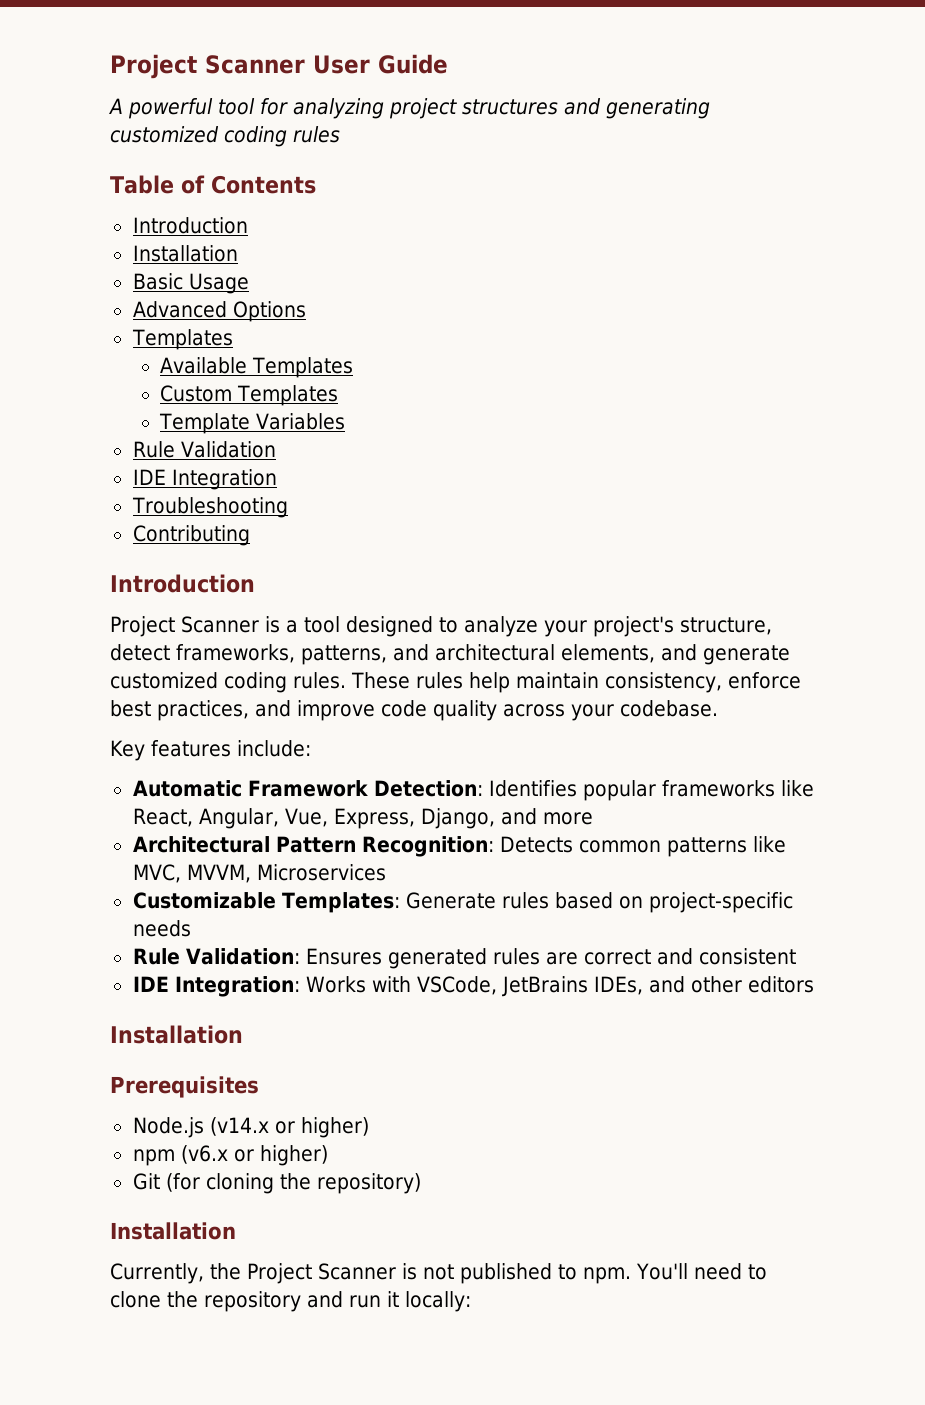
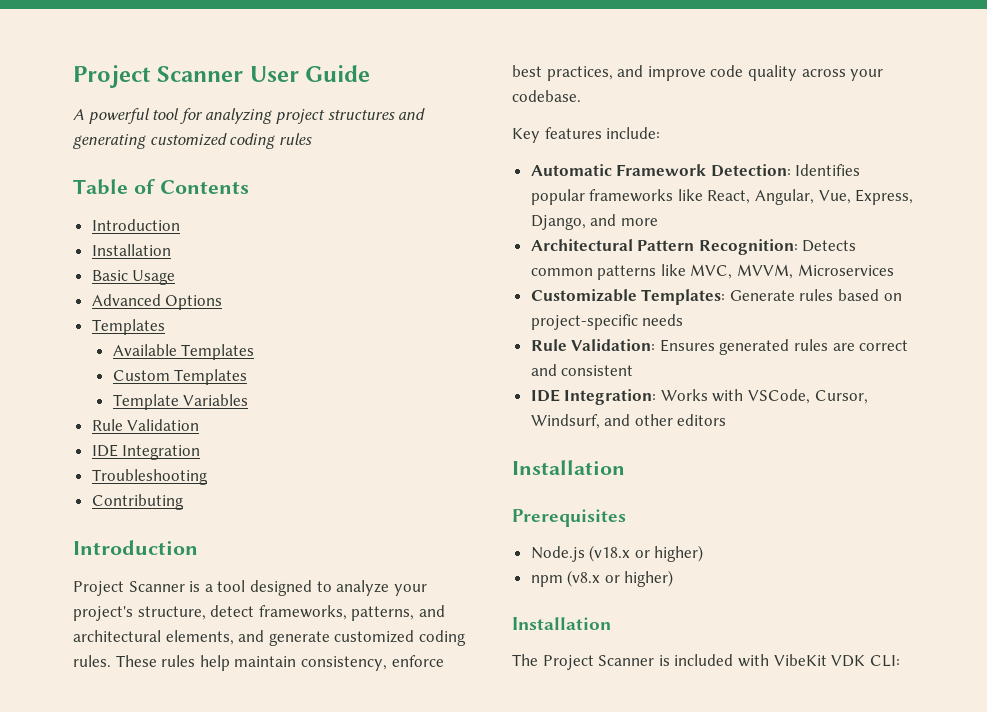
- IDE Integration: Works with VSCode, JetBrains IDEs, and other editors
+ IDE Integration: Works with VSCode, Cursor, Windsurf, and other editors
- Node.js (v14.x or higher)
+ Node.js (v18.x or higher)
- npm (v6.x or higher)
- Git (for cloning the repository)
+ npm (v8.x or higher)
  Installation
- Currently, the Project Scanner is not published to npm. You'll need to clone the repository and run it locally:
+ The Project Scanner is included with VibeKit VDK CLI:

